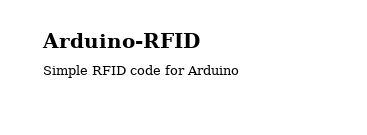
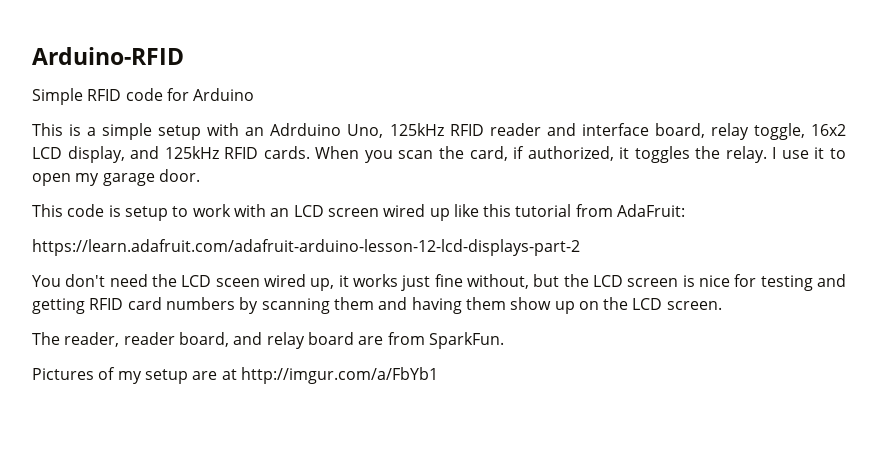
+ This is a simple setup with an Adrduino Uno, 125kHz RFID reader and interface board, relay toggle, 16x2 LCD display, and 125kHz RFID cards. When you scan the card, if authorized, it toggles the relay. I use it to open my garage door.
+ This code is setup to work with an LCD screen wired up like this tutorial from AdaFruit:
+ https://learn.adafruit.com/adafruit-arduino-lesson-12-lcd-displays-part-2
+ You don't need the LCD sceen wired up, it works just fine without, but the LCD screen is nice for testing and getting RFID card numbers by scanning them and having them show up on the LCD screen.
+ The reader, reader board, and relay board are from SparkFun.
+ Pictures of my setup are at http://imgur.com/a/FbYb1

